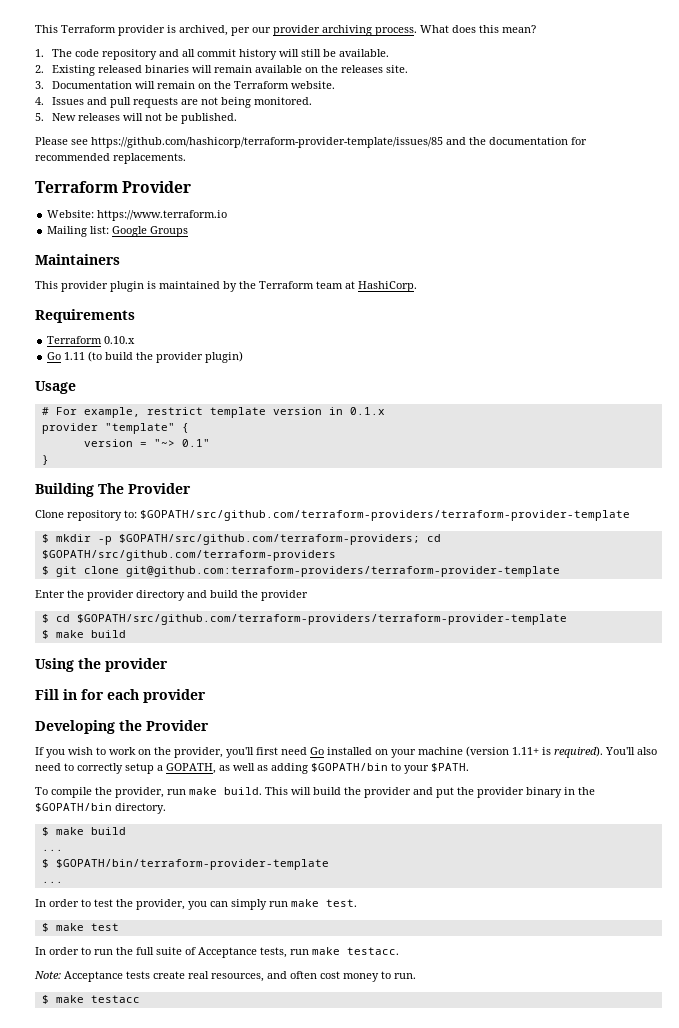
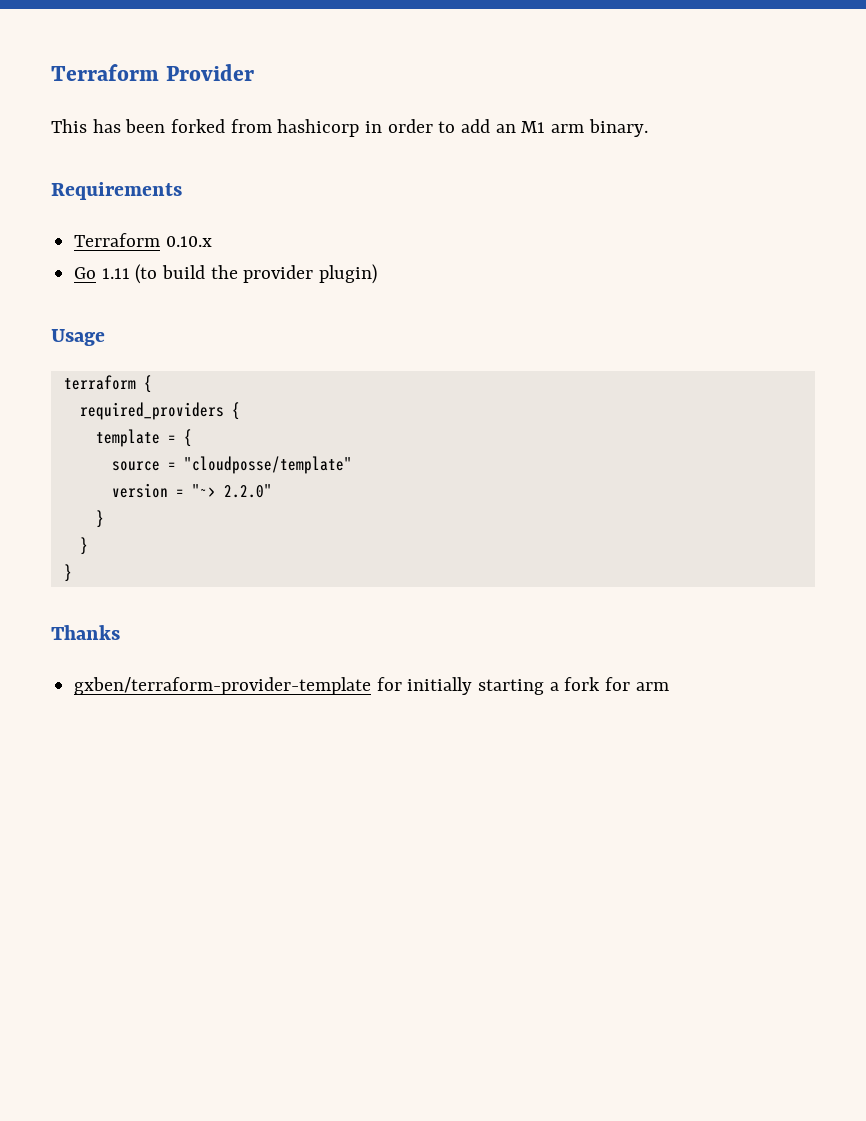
- This Terraform provider is archived, per our provider archiving process. What does this mean?
- 1. The code repository and all commit history will still be available.
- 2. Existing released binaries will remain available on the releases site.
- 3. Documentation will remain on the Terraform website.
- 4. Issues and pull requests are not being monitored.
- 5. New releases will not be published.
- Please see https://github.com/hashicorp/terraform-provider-template/issues/85 and the documentation for recommended replacements.
  Terraform Provider
- Website: https://www.terraform.io
- Mailing list: Google Groups
- Maintainers
- This provider plugin is maintained by the Terraform team at HashiCorp.
+ This has been forked from hashicorp in order to add an M1 arm binary.
- # For example, restrict template version in 0.1.x
- provider "template" {
+ terraform {
+ required_providers {
+ template = {
+ source = "cloudposse/template"
- version = "~> 0.1"
+ version = "~> 2.2.0"
  }
- Building The Provider
- Clone repository to: $GOPATH/src/github.com/terraform-providers/terraform-provider-template
- $ mkdir -p $GOPATH/src/github.com/terraform-providers; cd $GOPATH/src/github.com/terraform-providers
- $ git clone git@github.com:terraform-providers/terraform-provider-template
- Enter the provider directory and build the provider
- $ cd $GOPATH/src/github.com/terraform-providers/terraform-provider-template
- $ make build
- Using the provider
- Fill in for each provider
- Developing the Provider
- If you wish to work on the provider, you'll first need Go installed on your machine (version 1.11+ is required). You'll also need to correctly setup a GOPATH, as well as adding $GOPATH/bin to your $PATH.
- To compile the provider, run make build. This will build the provider and put the provider binary in the $GOPATH/bin directory.
- $ make build
- ...
- $ $GOPATH/bin/terraform-provider-template
- ...
- In order to test the provider, you can simply run make test.
- $ make test
- In order to run the full suite of Acceptance tests, run make testacc.
- Note: Acceptance tests create real resources, and often cost money to run.
- $ make testacc
+ }
+ }
+ Thanks
+ gxben/terraform-provider-template for initially starting a fork for arm

